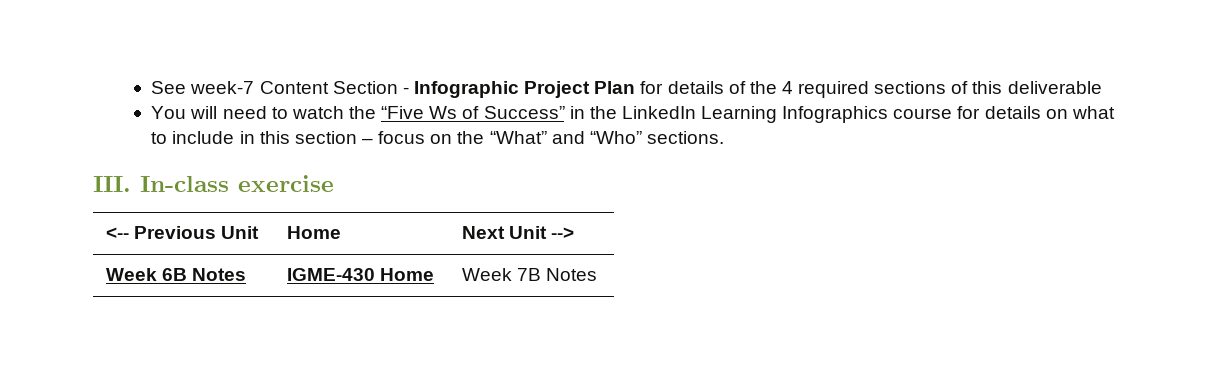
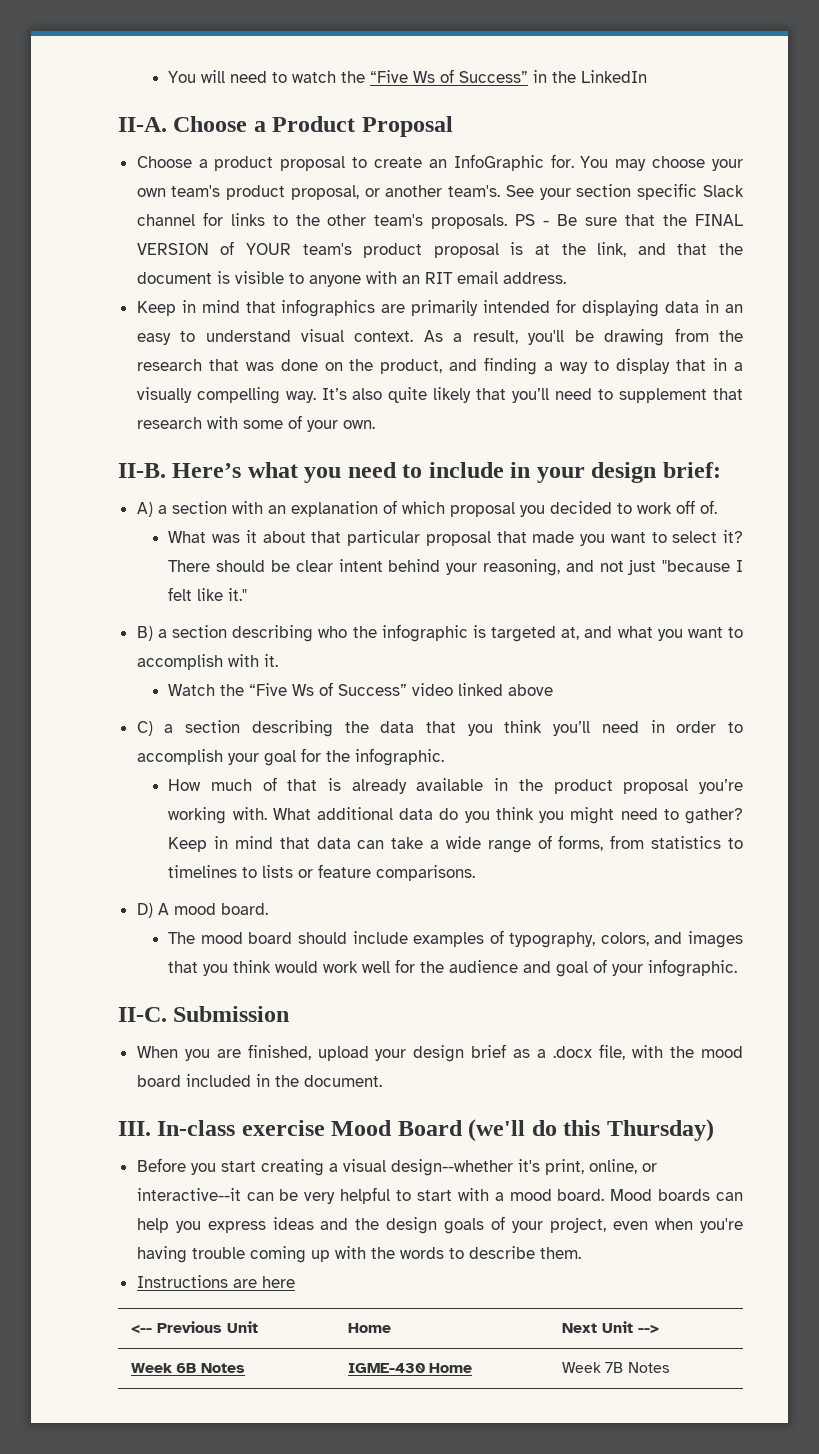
- See week-7 Content Section - Infographic Project Plan for details of the 4 required sections of this deliverable
- You will need to watch the “Five Ws of Success” in the LinkedIn Learning Infographics course for details on what to include in this section – focus on the “What” and “Who” sections.
- III. In-class exercise
+ You will need to watch the “Five Ws of Success” in the LinkedIn
+ II-A. Choose a Product Proposal
+ Choose a product proposal to create an InfoGraphic for. You may choose your own team's product proposal, or another team's. See your section specific Slack channel for links to the other team's proposals. PS - Be sure that the FINAL VERSION of YOUR team's product proposal is at the link, and that the document is visible to anyone with an RIT email address.
+ Keep in mind that infographics are primarily intended for displaying data in an easy to understand visual context. As a result, you'll be drawing from the research that was done on the product, and finding a way to display that in a visually compelling way. It’s also quite likely that you’ll need to supplement that research with some of your own.
+ II-B. Here’s what you need to include in your design brief:
+ A) a section with an explanation of which proposal you decided to work off of.
+ What was it about that particular proposal that made you want to select it? There should be clear intent behind your reasoning, and not just "because I felt like it."
+ B) a section describing who the infographic is targeted at, and what you want to accomplish with it.
+ Watch the “Five Ws of Success” video linked above
+ C) a section describing the data that you think you’ll need in order to accomplish your goal for the infographic.
+ How much of that is already available in the product proposal you’re working with. What additional data do you think you might need to gather? Keep in mind that data can take a wide range of forms, from statistics to timelines to lists or feature comparisons.
+ D) A mood board.
+ The mood board should include examples of typography, colors, and images that you think would work well for the audience and goal of your infographic.
+ II-C. Submission
+ When you are finished, upload your design brief as a .docx file, with the mood board included in the document.
+ III. In-class exercise Mood Board (we'll do this Thursday)
+ Before you start creating a visual design--whether it's print, online, or interactive--it can be very helpful to start with a mood board. Mood boards can help you express ideas and the design goals of your project, even when you're having trouble coming up with the words to describe them.
+ Instructions are here

